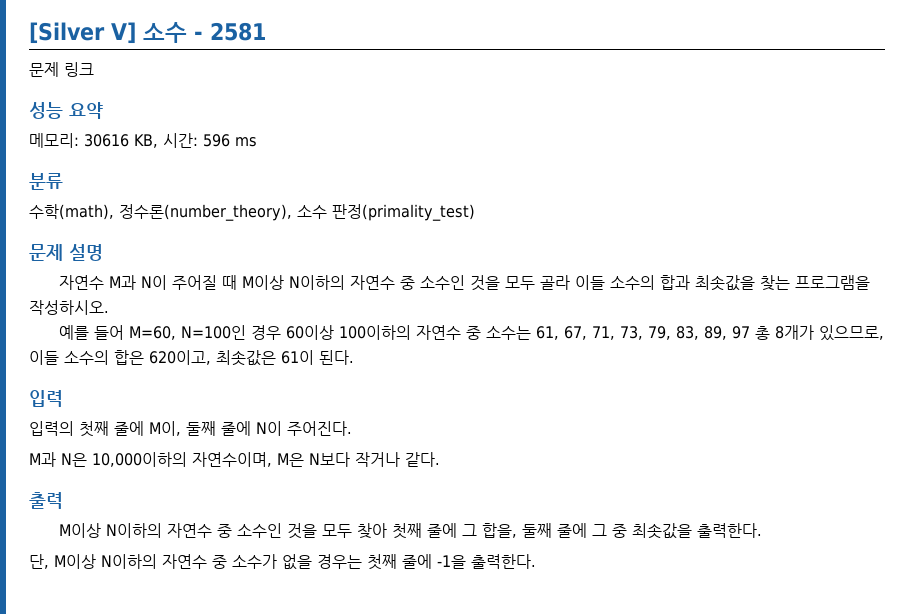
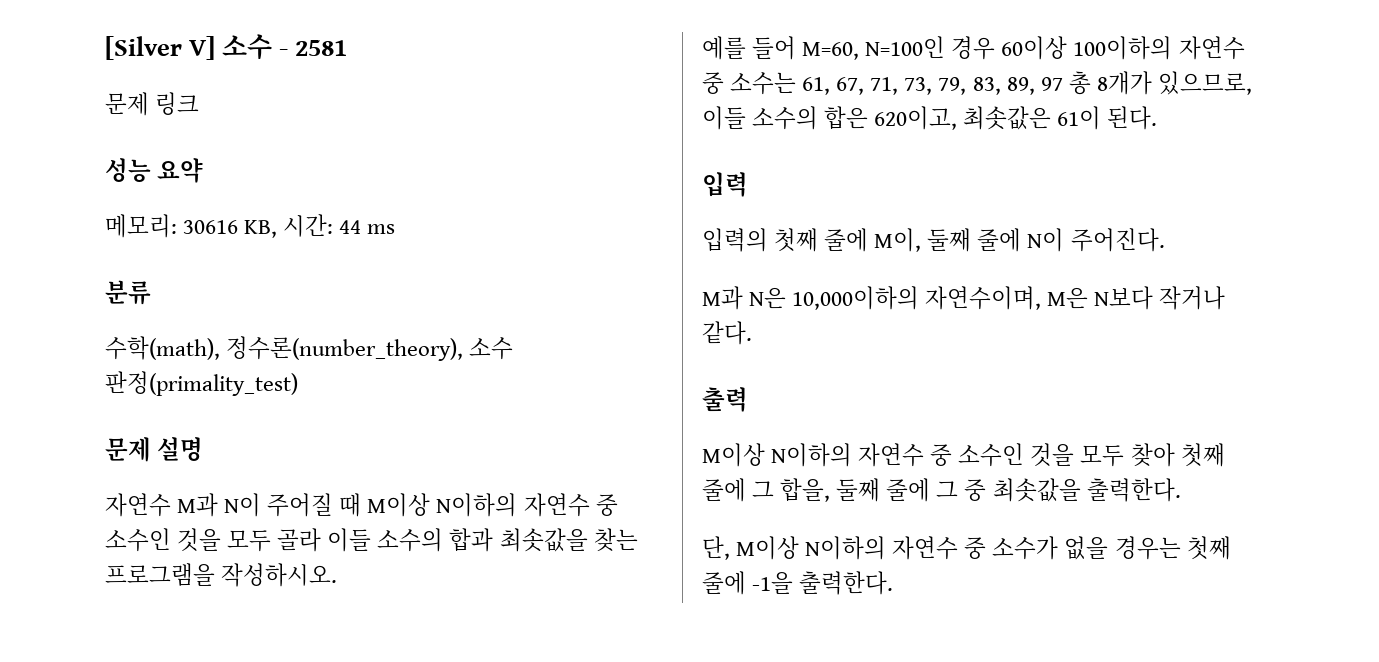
- 메모리: 30616 KB, 시간: 596 ms
+ 메모리: 30616 KB, 시간: 44 ms

